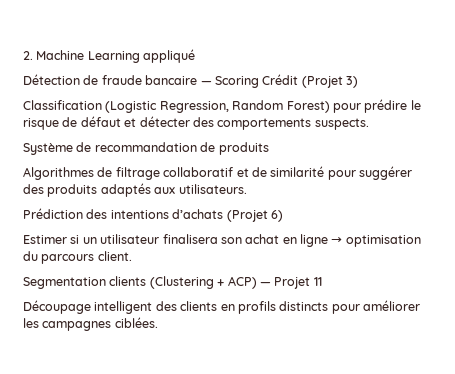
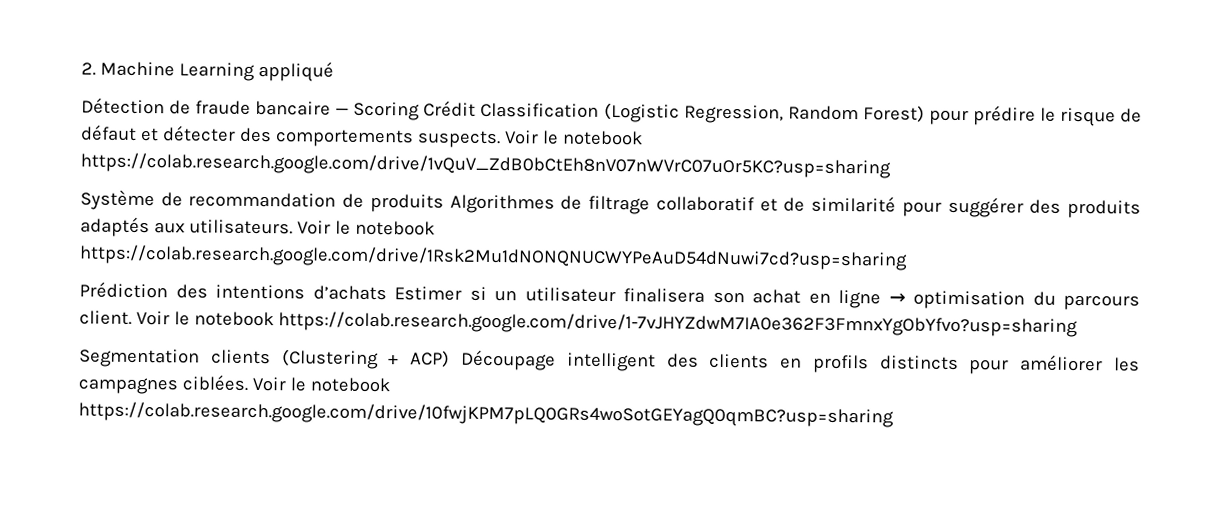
- Détection de fraude bancaire — Scoring Crédit (Projet 3)
- Classification (Logistic Regression, Random Forest) pour prédire le risque de défaut et détecter des comportements suspects.
+ Détection de fraude bancaire — Scoring Crédit Classification (Logistic Regression, Random Forest) pour prédire le risque de défaut et détecter des comportements suspects. Voir le notebook https://colab.research.google.com/drive/1vQuV_ZdB0bCtEh8nV07nWVrC07uOr5KC?usp=sharing
- Système de recommandation de produits
- Algorithmes de filtrage collaboratif et de similarité pour suggérer des produits adaptés aux utilisateurs.
+ Système de recommandation de produits Algorithmes de filtrage collaboratif et de similarité pour suggérer des produits adaptés aux utilisateurs. Voir le notebook https://colab.research.google.com/drive/1Rsk2Mu1dNONQNUCWYPeAuD54dNuwi7cd?usp=sharing
- Prédiction des intentions d’achats (Projet 6)
- Estimer si un utilisateur finalisera son achat en ligne → optimisation du parcours client.
+ Prédiction des intentions d’achats Estimer si un utilisateur finalisera son achat en ligne → optimisation du parcours client. Voir le notebook https://colab.research.google.com/drive/1-7vJHYZdwM7IA0e362F3FmnxYgObYfvo?usp=sharing
- Segmentation clients (Clustering + ACP) — Projet 11
- Découpage intelligent des clients en profils distincts pour améliorer les campagnes ciblées.
+ Segmentation clients (Clustering + ACP) Découpage intelligent des clients en profils distincts pour améliorer les campagnes ciblées.
+ Voir le notebook https://colab.research.google.com/drive/10fwjKPM7pLQ0GRs4woSotGEYagQ0qmBC?usp=sharing

